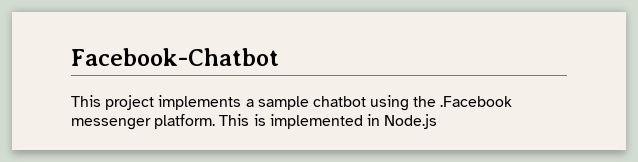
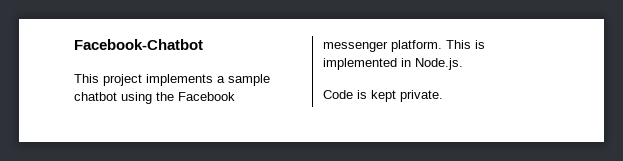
- This project implements a sample chatbot using the .Facebook messenger platform.
+ This project implements a sample chatbot using the Facebook messenger platform.
- This is implemented in Node.js
+ This is implemented in Node.js.
+ Code is kept private.

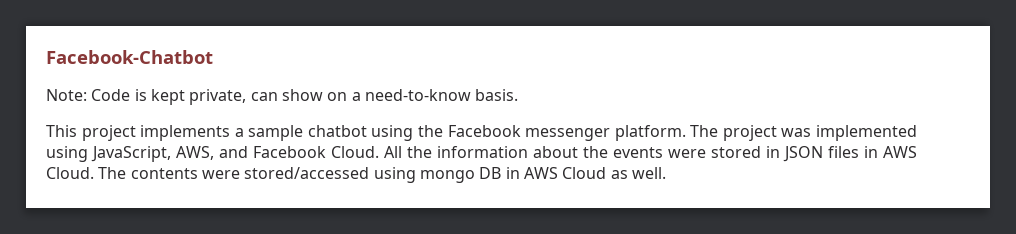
+ Note: Code is kept private, can show on a need-to-know basis.
- This is implemented in Node.js.
- Code is kept private.
+ The project was implemented using JavaScript, AWS, and Facebook Cloud. All the information about the events were stored in JSON files in AWS Cloud. The contents were stored/accessed using mongo DB in AWS Cloud as well.

